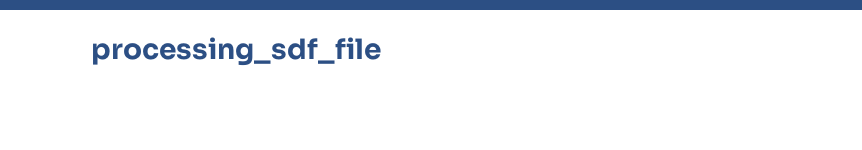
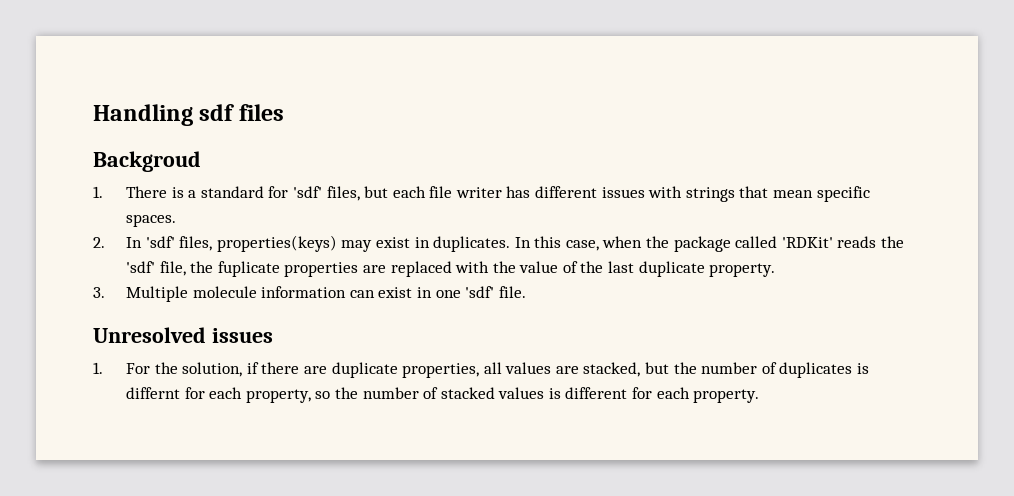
- processing_sdf_file
+ Handling sdf files
+ Backgroud
+ 1. There is a standard for 'sdf' files, but each file writer has different issues with strings that mean specific spaces.
+ 2. In 'sdf' files, properties(keys) may exist in duplicates. In this case, when the package called 'RDKit' reads the 'sdf' file, the fuplicate properties are replaced with the value of the last duplicate property.
+ 3. Multiple molecule information can exist in one 'sdf' file.
+ Unresolved issues
+ 1. For the solution, if there are duplicate properties, all values are stacked, but the number of duplicates is differnt for each property, so the number of stacked values is different for each property.

